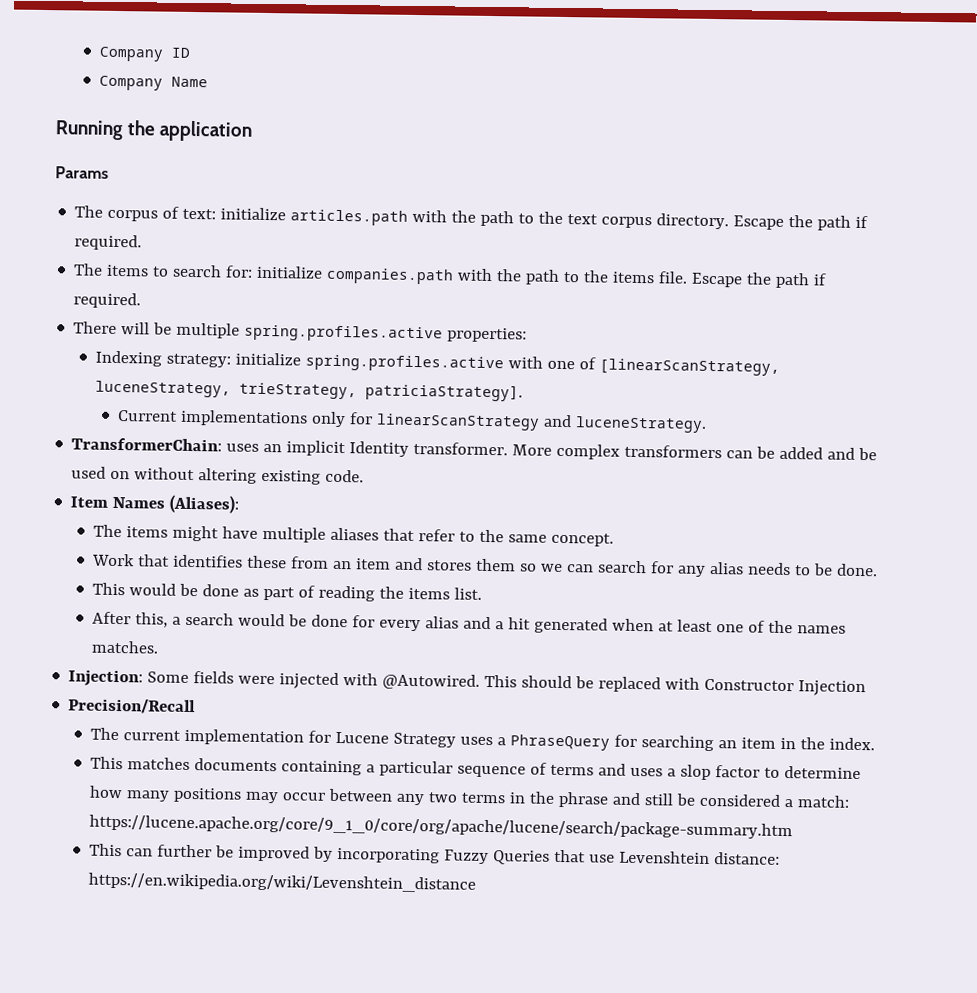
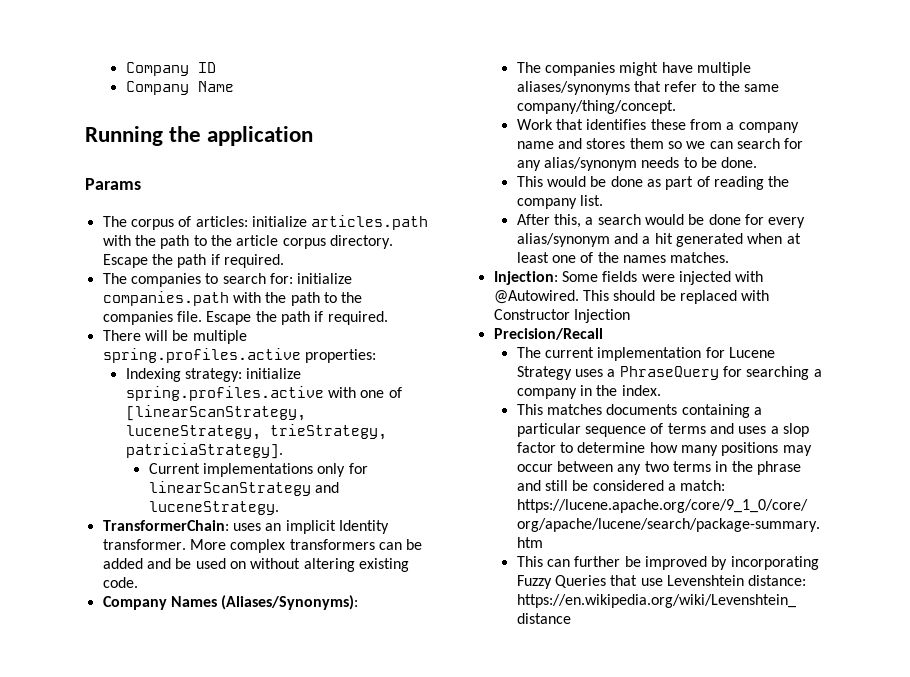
- The corpus of text: initialize articles.path with the path to the text corpus directory.
+ The corpus of articles: initialize articles.path with the path to the article corpus directory.
- The items to search for: initialize companies.path with the path to the items file.
+ The companies to search for: initialize companies.path with the path to the companies file.
- Item Names (Aliases):
- The items might have multiple aliases that refer to the same concept.
+ Company Names (Aliases/Synonyms):
+ The companies might have multiple aliases/synonyms that refer to the same company/thing/concept.
- Work that identifies these from an item and stores them so we can search for any alias needs to be done.
+ Work that identifies these from a company name and stores them so we can search for any alias/synonym needs to be done.
- This would be done as part of reading the items list.
+ This would be done as part of reading the company list.
- After this, a search would be done for every alias and a hit generated when at least one of the names matches.
+ After this, a search would be done for every alias/synonym and a hit generated when at least one of the names matches.
- The current implementation for Lucene Strategy uses a PhraseQuery for searching an item in the index.
+ The current implementation for Lucene Strategy uses a PhraseQuery for searching a company in the index.

